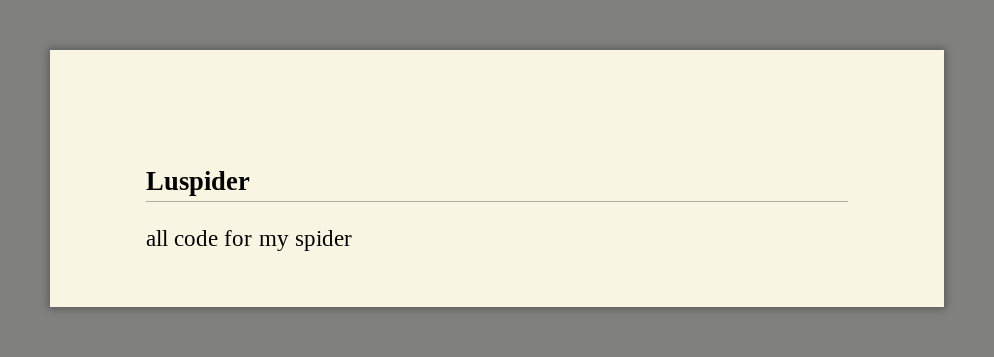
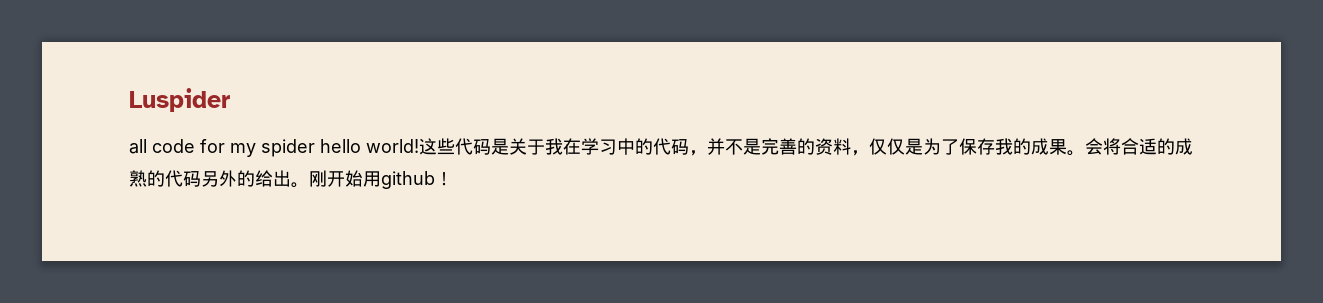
- all code for my spider
+ all code for my spider hello world!这些代码是关于我在学习中的代码，并不是完善的资料，仅仅是为了保存我的成果。会将合适的成熟的代码另外的给出。刚开始用github！

